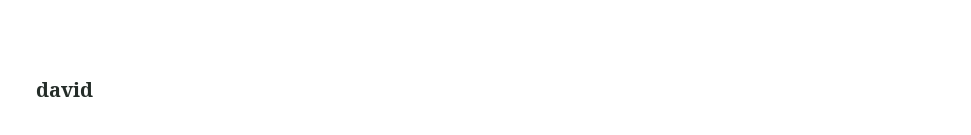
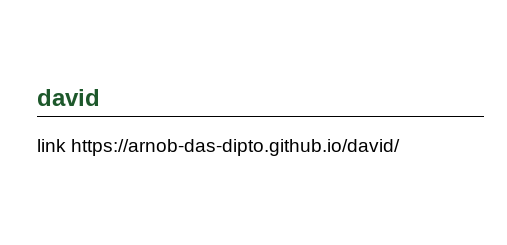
+ link https://arnob-das-dipto.github.io/david/

